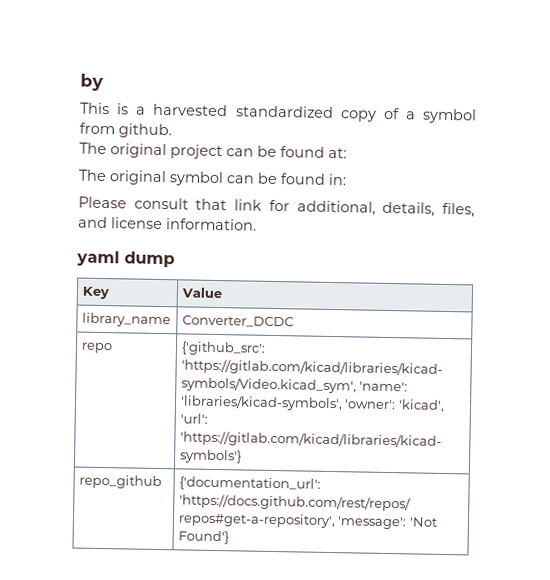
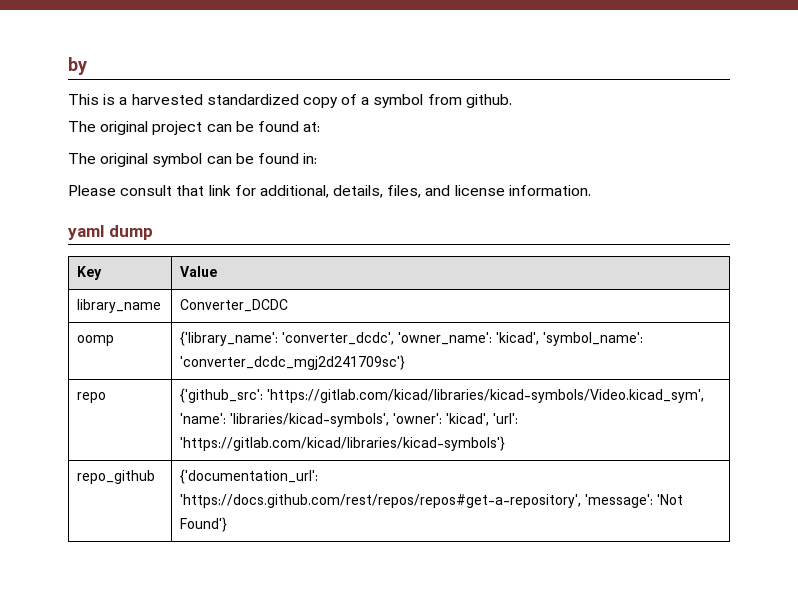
+ oomp | {'library_name': 'converter_dcdc', 'owner_name': 'kicad', 'symbol_name': 'converter_dcdc_mgj2d241709sc'}

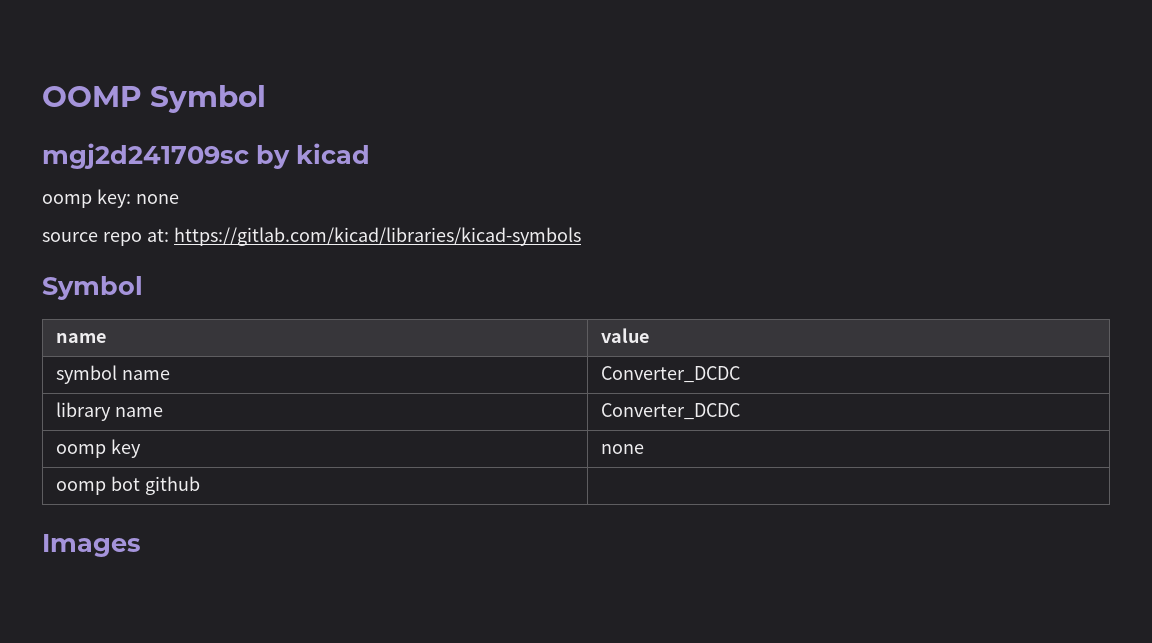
- by
- This is a harvested standardized copy of a symbol from github.
- The original project can be found at:
- The original symbol can be found in:
- Please consult that link for additional, details, files, and license information.
- yaml dump
- Key | Value
- library_name | Converter_DCDC
- oomp | {'library_name': 'converter_dcdc', 'owner_name': 'kicad', 'symbol_name': 'converter_dcdc_mgj2d241709sc'}
- repo | {'github_src': 'https://gitlab.com/kicad/libraries/kicad-symbols/Video.kicad_sym', 'name': 'libraries/kicad-symbols', 'owner': 'kicad', 'url': 'https://gitlab.com/kicad/libraries/kicad-symbols'}
- repo_github | {'documentation_url': 'https://docs.github.com/rest/repos/repos#get-a-repository', 'message': 'Not Found'}
+ OOMP Symbol
+ mgj2d241709sc by kicad
+ oomp key: none
+ source repo at: https://gitlab.com/kicad/libraries/kicad-symbols
+ Symbol
+ name | value
+ symbol name | Converter_DCDC
+ library name | Converter_DCDC
+ oomp key | none
+ oomp bot github |
+ Images

